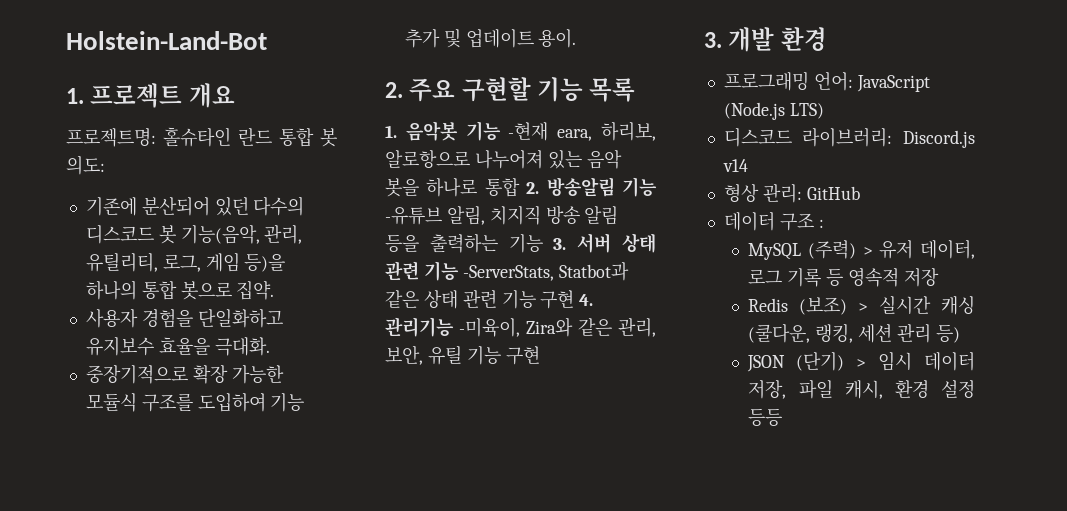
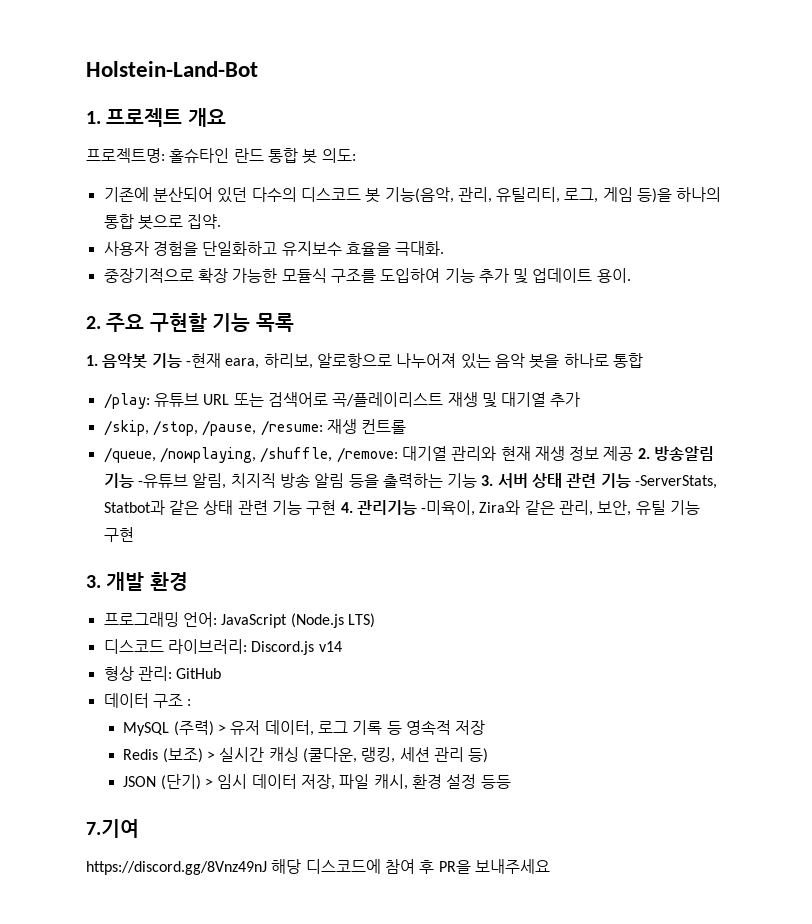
- 1. 음악봇 기능 -현재 eara, 하리보, 알로항으로 나누어져 있는 음악 봇을 하나로 통합 2. 방송알림 기능 -유튜브 알림, 치지직 방송 알림 등을 출력하는 기능 3. 서버 상태 관련 기능 -ServerStats, Statbot과 같은 상태 관련 기능 구현 4. 관리기능 -미육이, Zira와 같은 관리, 보안, 유틸 기능 구현
+ 1. 음악봇 기능 -현재 eara, 하리보, 알로항으로 나누어져 있는 음악 봇을 하나로 통합
+ /play: 유튜브 URL 또는 검색어로 곡/플레이리스트 재생 및 대기열 추가
+ /skip, /stop, /pause, /resume: 재생 컨트롤
+ /queue, /nowplaying, /shuffle, /remove: 대기열 관리와 현재 재생 정보 제공 2. 방송알림 기능 -유튜브 알림, 치지직 방송 알림 등을 출력하는 기능 3. 서버 상태 관련 기능 -ServerStats, Statbot과 같은 상태 관련 기능 구현 4. 관리기능 -미육이, Zira와 같은 관리, 보안, 유틸 기능 구현
+ 7.기여
+ https://discord.gg/8Vnz49nJ 해당 디스코드에 참여 후 PR을 보내주세요

